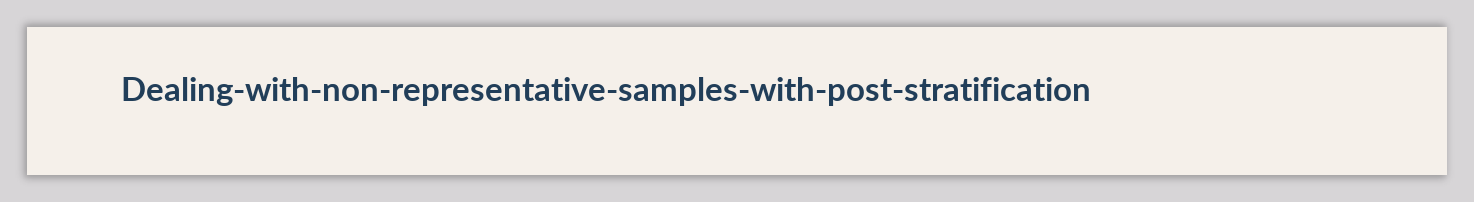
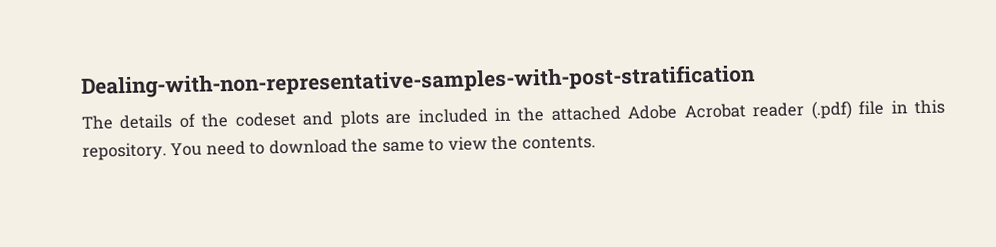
+ The details of the codeset and plots are included in the attached Adobe Acrobat reader (.pdf) file in this repository. You need to download the same to view the contents.

